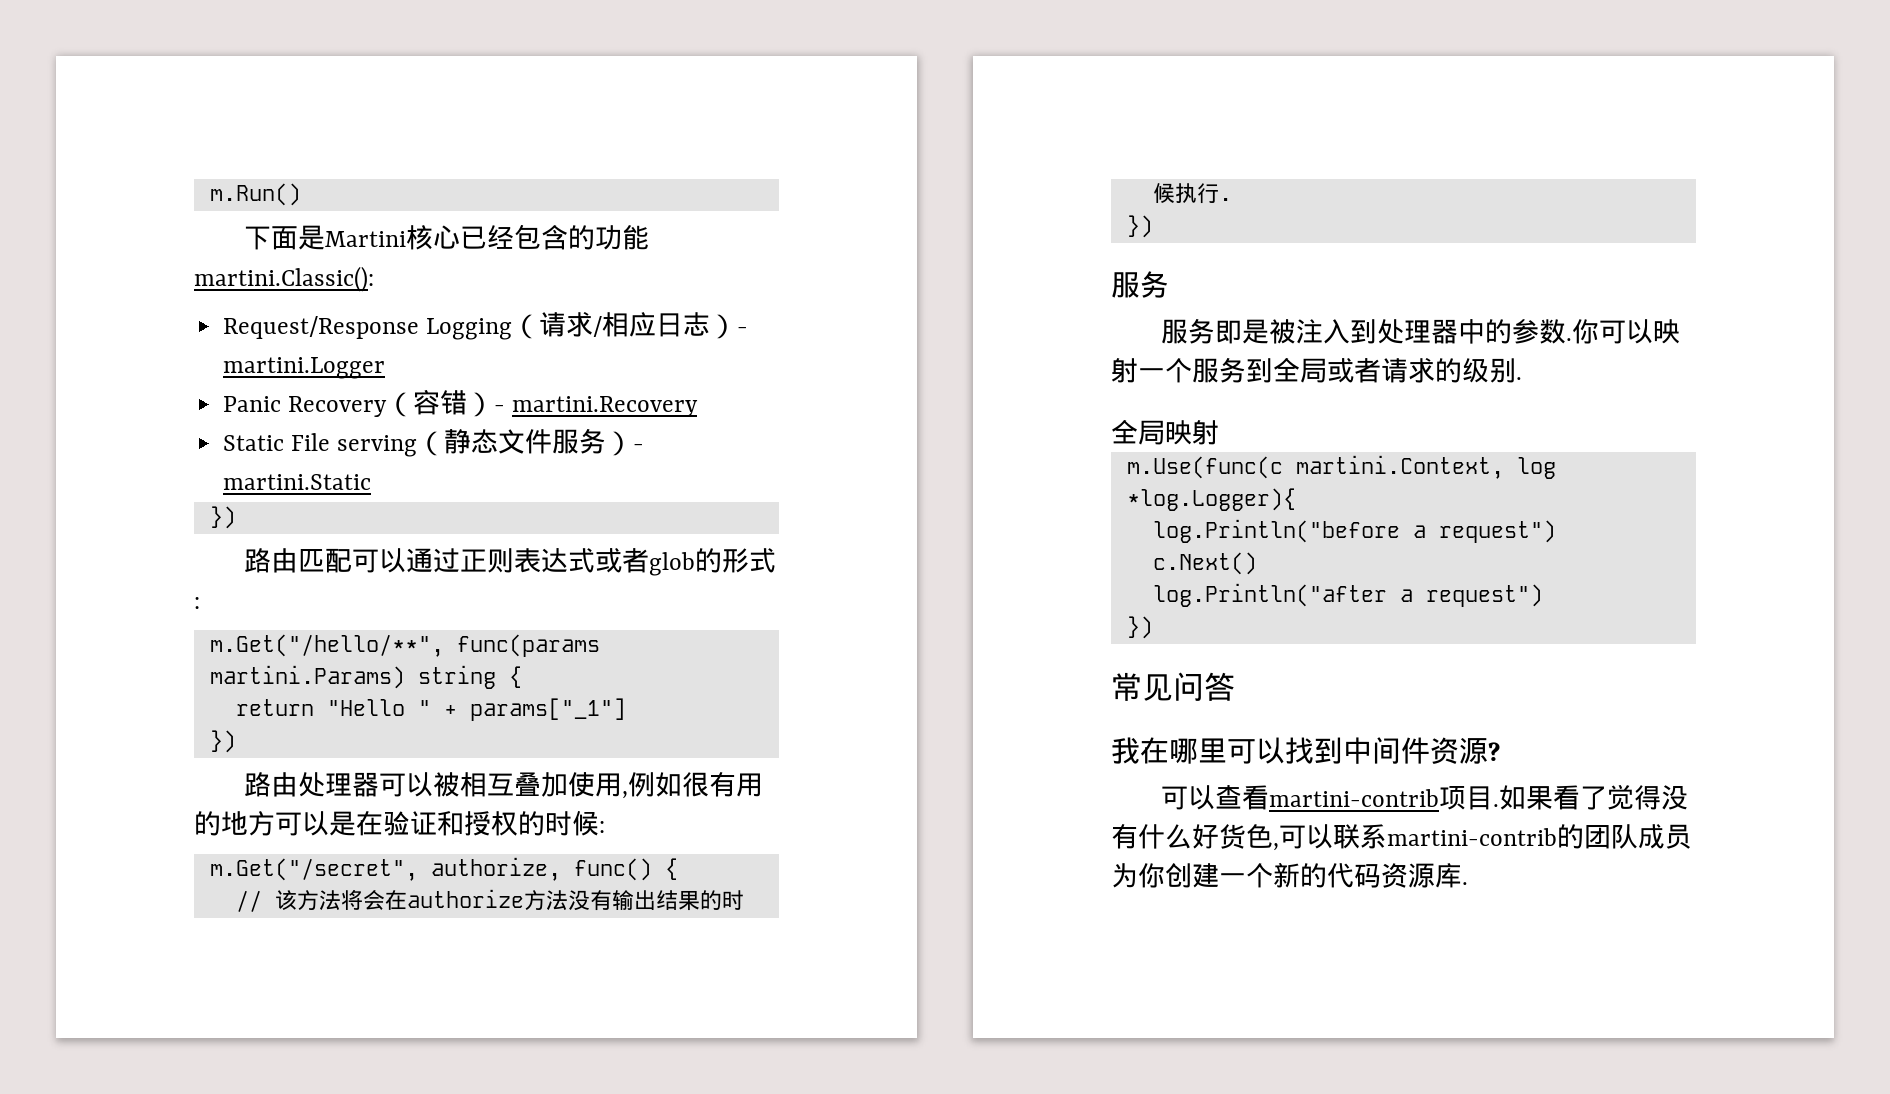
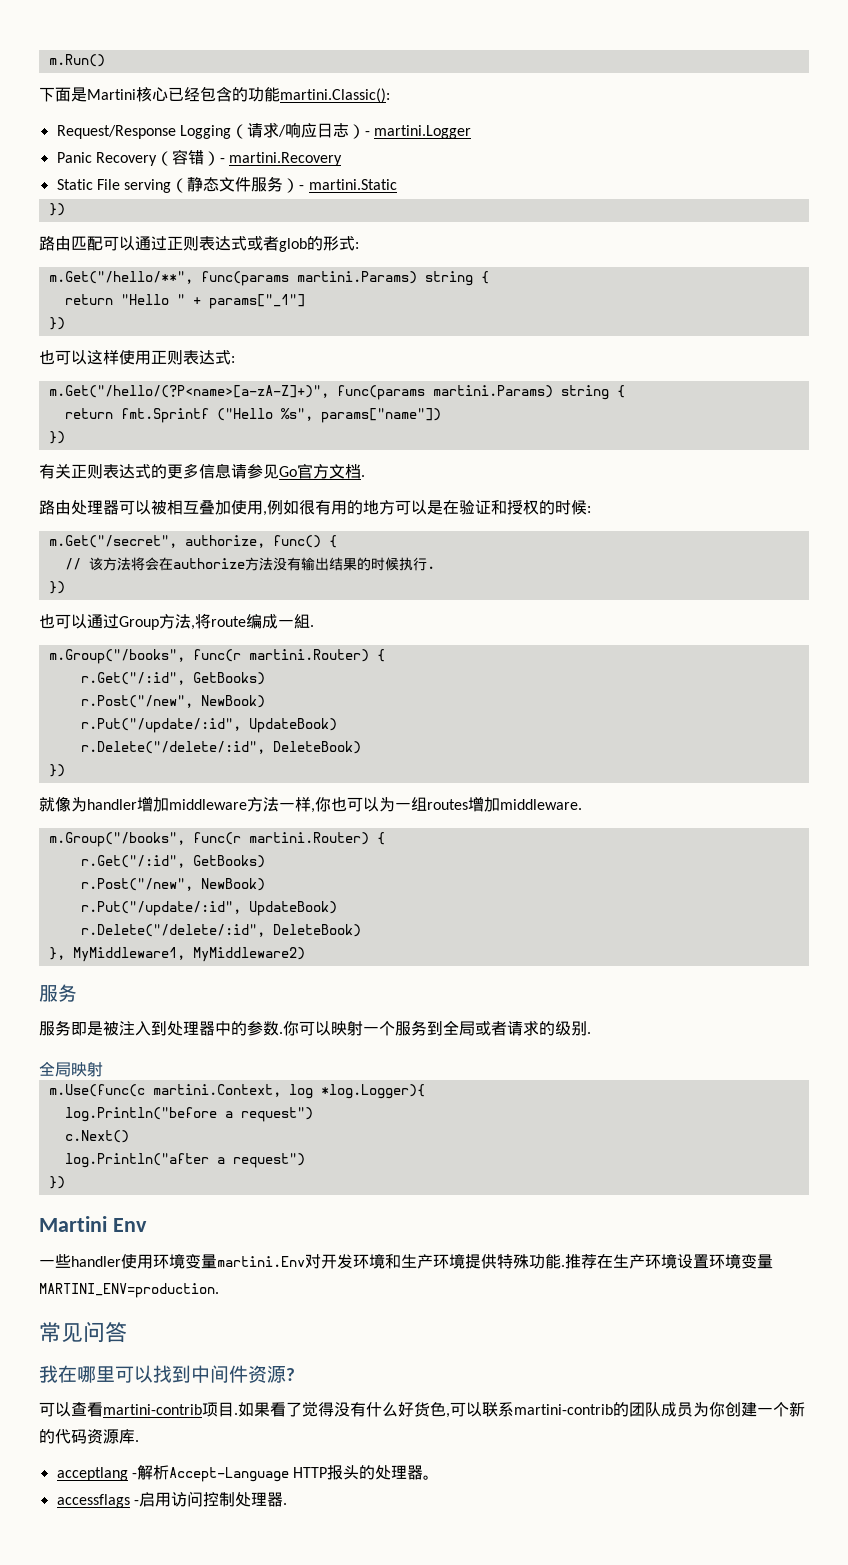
- Request/Response Logging（请求/相应日志）- martini.Logger
+ Request/Response Logging（请求/响应日志）- martini.Logger
+ 也可以这样使用正则表达式:
+ m.Get("/hello/(?P<name>[a-zA-Z]+)", func(params martini.Params) string {
+ return fmt.Sprintf ("Hello %s", params["name"])
+ })
+ 有关正则表达式的更多信息请参见Go官方文档.
+ 也可以通过Group方法,将route编成一組.
+ m.Group("/books", func(r martini.Router) {
+ r.Get("/:id", GetBooks)
+ r.Post("/new", NewBook)
+ r.Put("/update/:id", UpdateBook)
+ r.Delete("/delete/:id", DeleteBook)
+ })
+ 就像为handler增加middleware方法一样,你也可以为一组routes增加middleware.
+ m.Group("/books", func(r martini.Router) {
+ r.Get("/:id", GetBooks)
+ r.Post("/new", NewBook)
+ r.Put("/update/:id", UpdateBook)
+ r.Delete("/delete/:id", DeleteBook)
+ }, MyMiddleware1, MyMiddleware2)
+ Martini Env
+ 一些handler使用环境变量martini.Env对开发环境和生产环境提供特殊功能.推荐在生产环境设置环境变量MARTINI_ENV=production.
+ acceptlang -解析Accept-Language HTTP报头的处理器。
+ accessflags -启用访问控制处理器.

